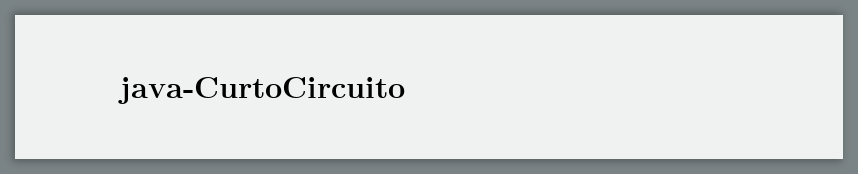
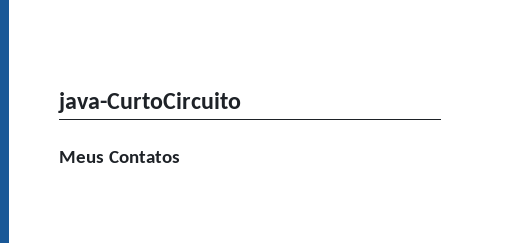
+ Meus Contatos

